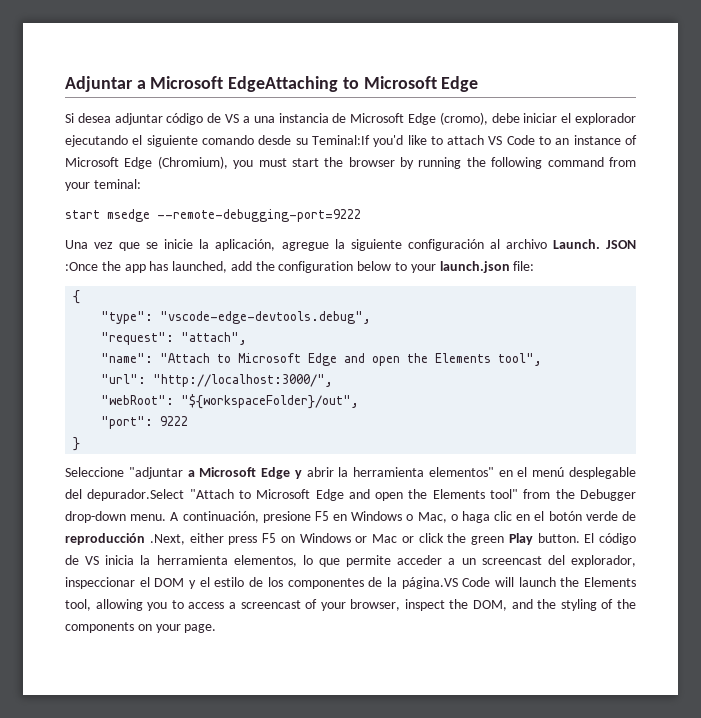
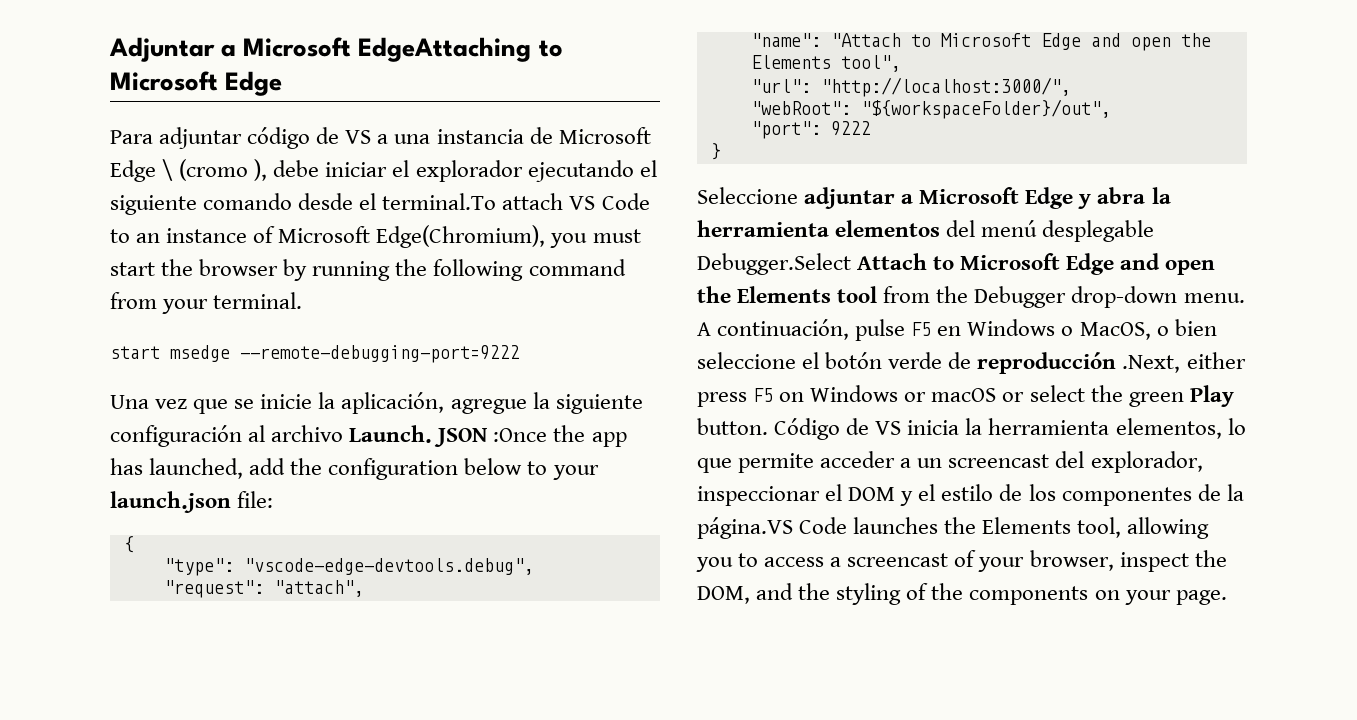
- Si desea adjuntar código de VS a una instancia de Microsoft Edge (cromo), debe iniciar el explorador ejecutando el siguiente comando desde su Teminal:If you'd like to attach VS Code to an instance of Microsoft Edge (Chromium), you must start the browser by running the following command from your teminal:
+ Para adjuntar código de VS a una instancia de Microsoft Edge \ (cromo ), debe iniciar el explorador ejecutando el siguiente comando desde el terminal.To attach VS Code to an instance of Microsoft Edge(Chromium), you must start the browser by running the following command from your terminal.
- Seleccione "adjuntar a Microsoft Edge y abrir la herramienta elementos" en el menú desplegable del depurador.Select "Attach to Microsoft Edge and open the Elements tool" from the Debugger drop-down menu.
+ Seleccione adjuntar a Microsoft Edge y abra la herramienta elementos del menú desplegable Debugger.Select Attach to Microsoft Edge and open the Elements tool from the Debugger drop-down menu.
- A continuación, presione F5 en Windows o Mac, o haga clic en el botón verde de reproducción .Next, either press F5 on Windows or Mac or click the green Play button.
+ A continuación, pulse F5 en Windows o MacOS, o bien seleccione el botón verde de reproducción .Next, either press F5 on Windows or macOS or select the green Play button.
- El código de VS inicia la herramienta elementos, lo que permite acceder a un screencast del explorador, inspeccionar el DOM y el estilo de los componentes de la página.VS Code will launch the Elements tool, allowing you to access a screencast of your browser, inspect the DOM, and the styling of the components on your page.
+ Código de VS inicia la herramienta elementos, lo que permite acceder a un screencast del explorador, inspeccionar el DOM y el estilo de los componentes de la página.VS Code launches the Elements tool, allowing you to access a screencast of your browser, inspect the DOM, and the styling of the components on your page.

